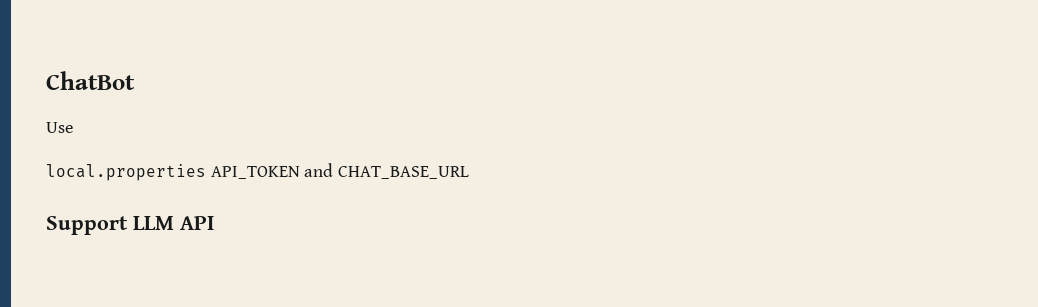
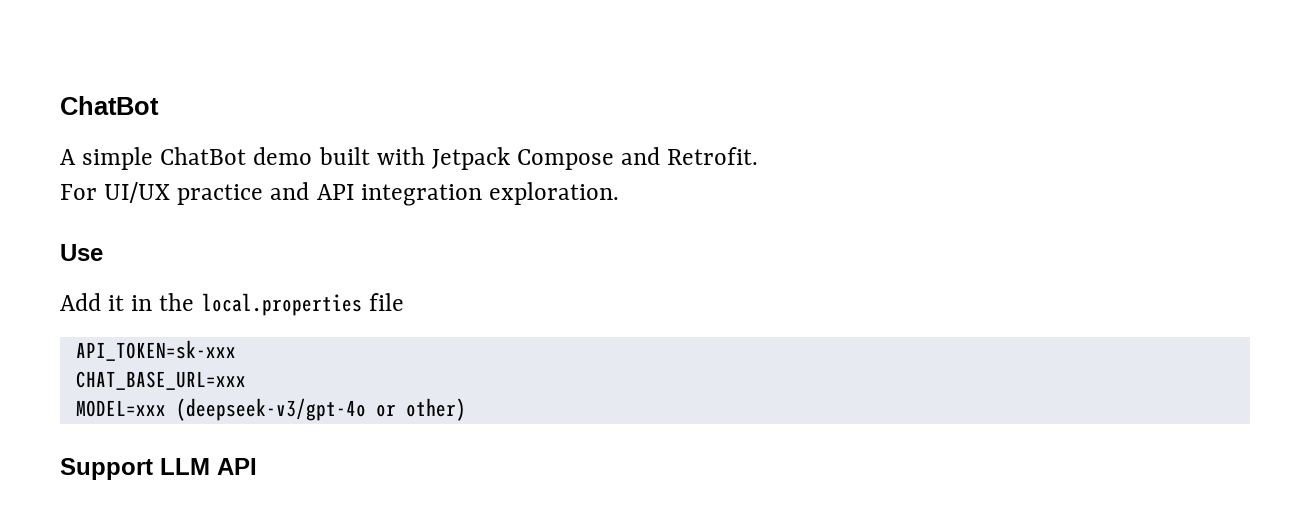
+ A simple ChatBot demo built with Jetpack Compose and Retrofit.
+ For UI/UX practice and API integration exploration.
  Use
- local.properties API_TOKEN and CHAT_BASE_URL
+ Add it in the local.properties file
+ API_TOKEN=sk-xxx
+ CHAT_BASE_URL=xxx
+ MODEL=xxx (deepseek-v3/gpt-4o or other)

